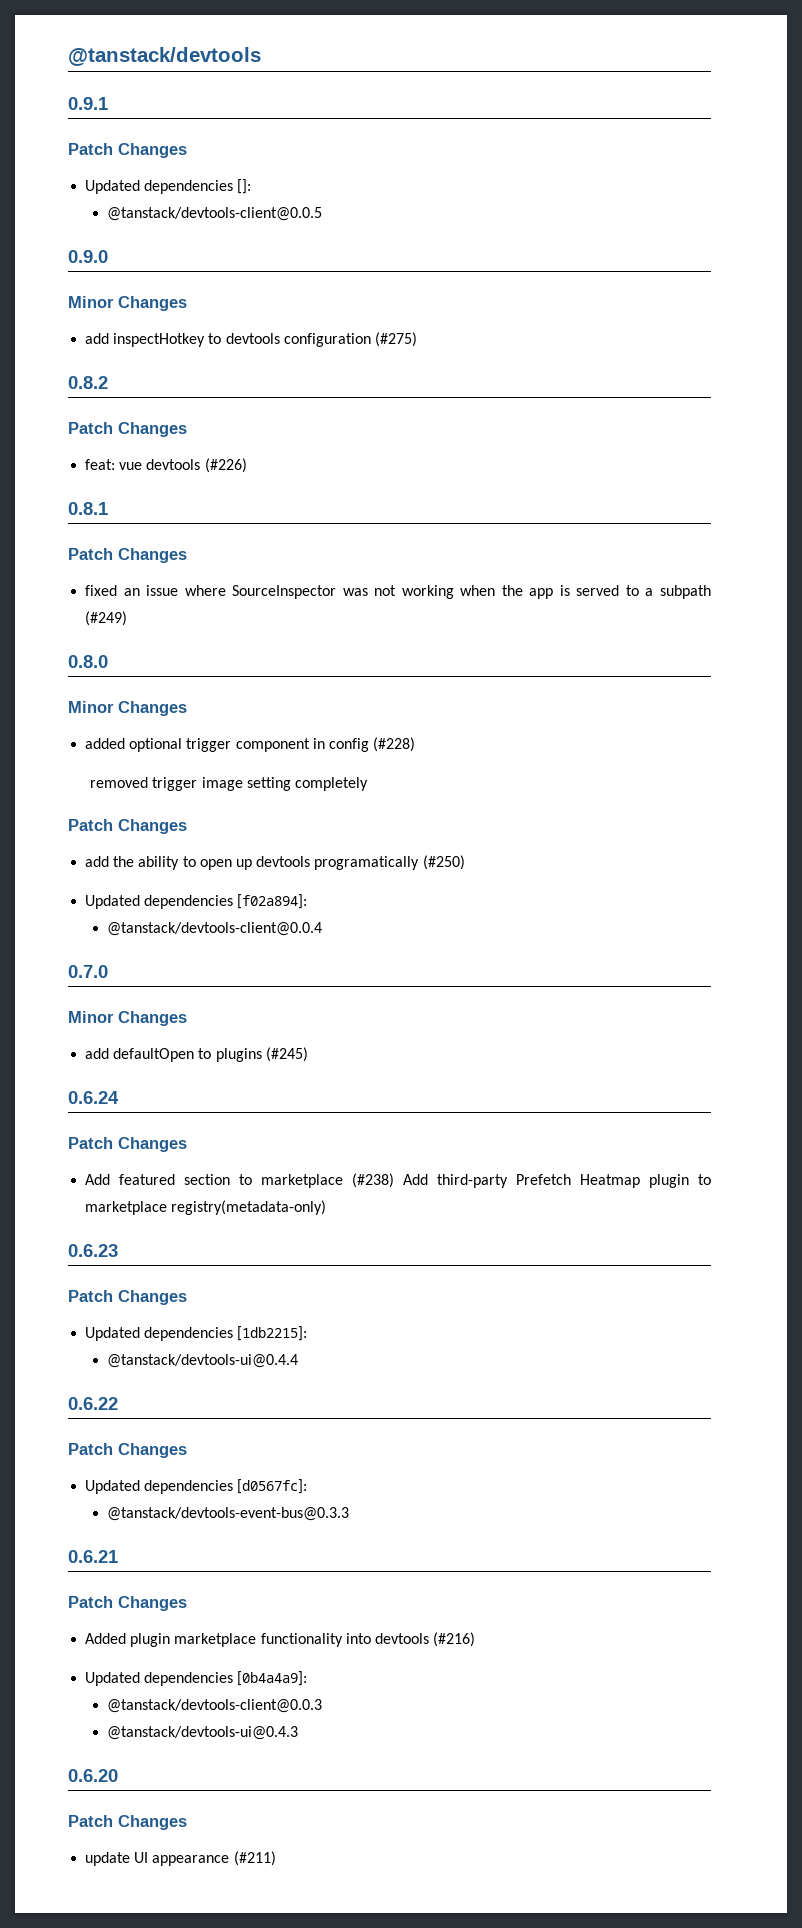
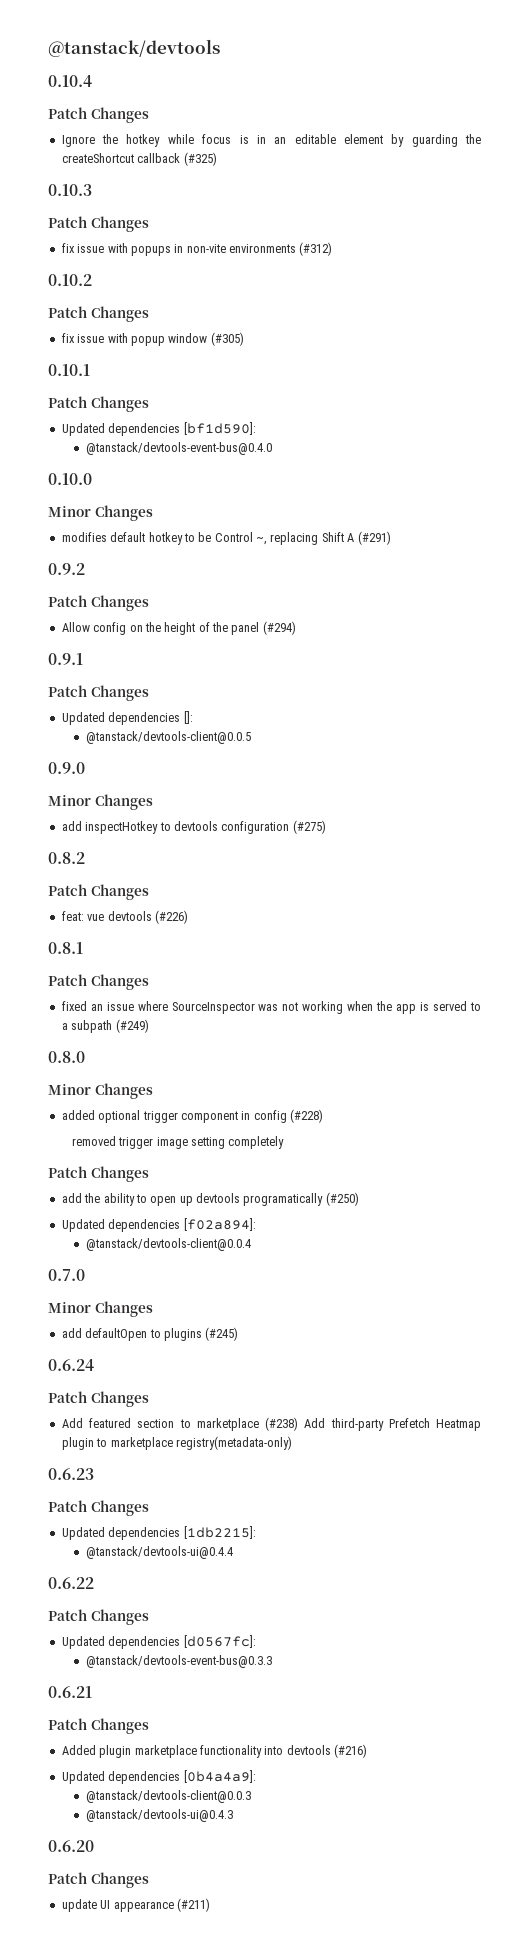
+ 0.10.4
+ Patch Changes
+ Ignore the hotkey while focus is in an editable element by guarding the createShortcut callback (#325)
+ 0.10.3
+ Patch Changes
+ fix issue with popups in non-vite environments (#312)
+ 0.10.2
+ Patch Changes
+ fix issue with popup window (#305)
+ 0.10.1
+ Patch Changes
+ Updated dependencies [bf1d590]:
+ @tanstack/devtools-event-bus@0.4.0
+ 0.10.0
+ Minor Changes
+ modifies default hotkey to be Control ~, replacing Shift A (#291)
+ 0.9.2
+ Patch Changes
+ Allow config on the height of the panel (#294)

